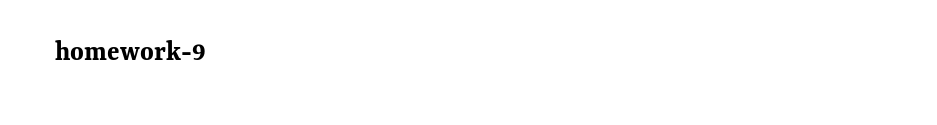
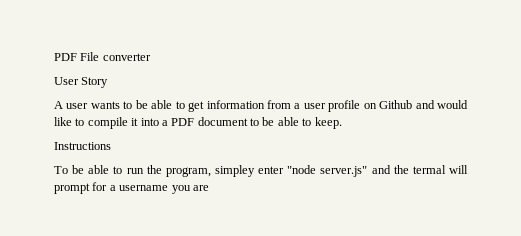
- homework-9
+ PDF File converter
+ User Story
+ A user wants to be able to get information from a user profile on Github and would like to compile it into a PDF document to be able to keep.
+ Instructions
+ To be able to run the program, simpley enter "node server.js" and the termal will prompt for a username you are

